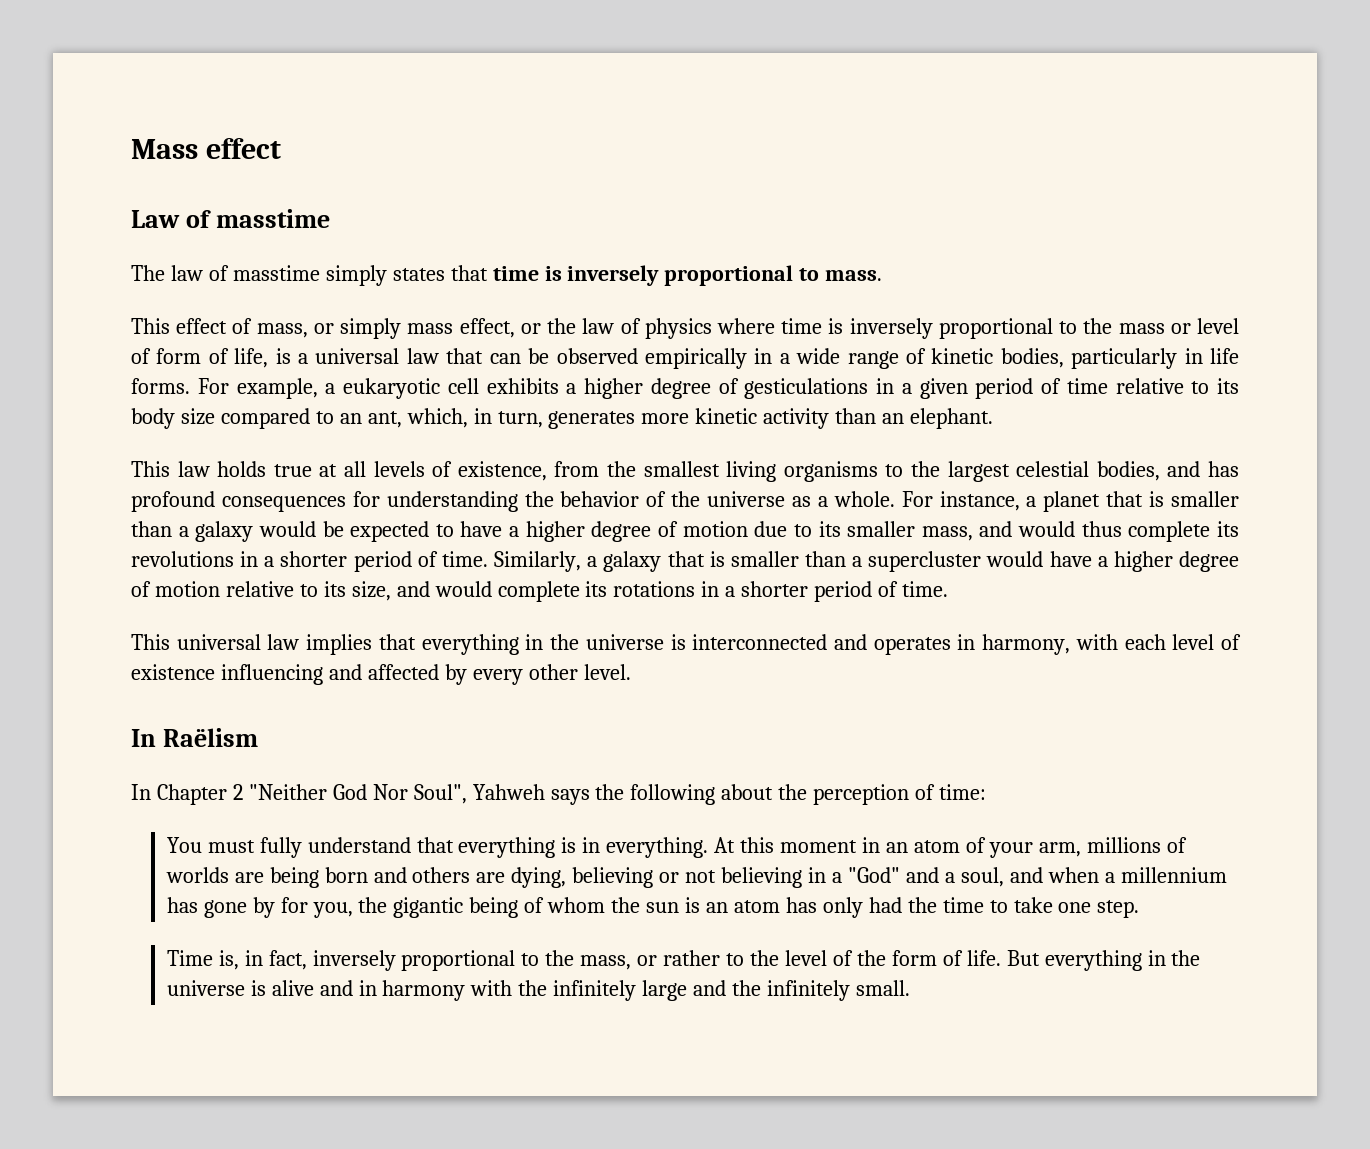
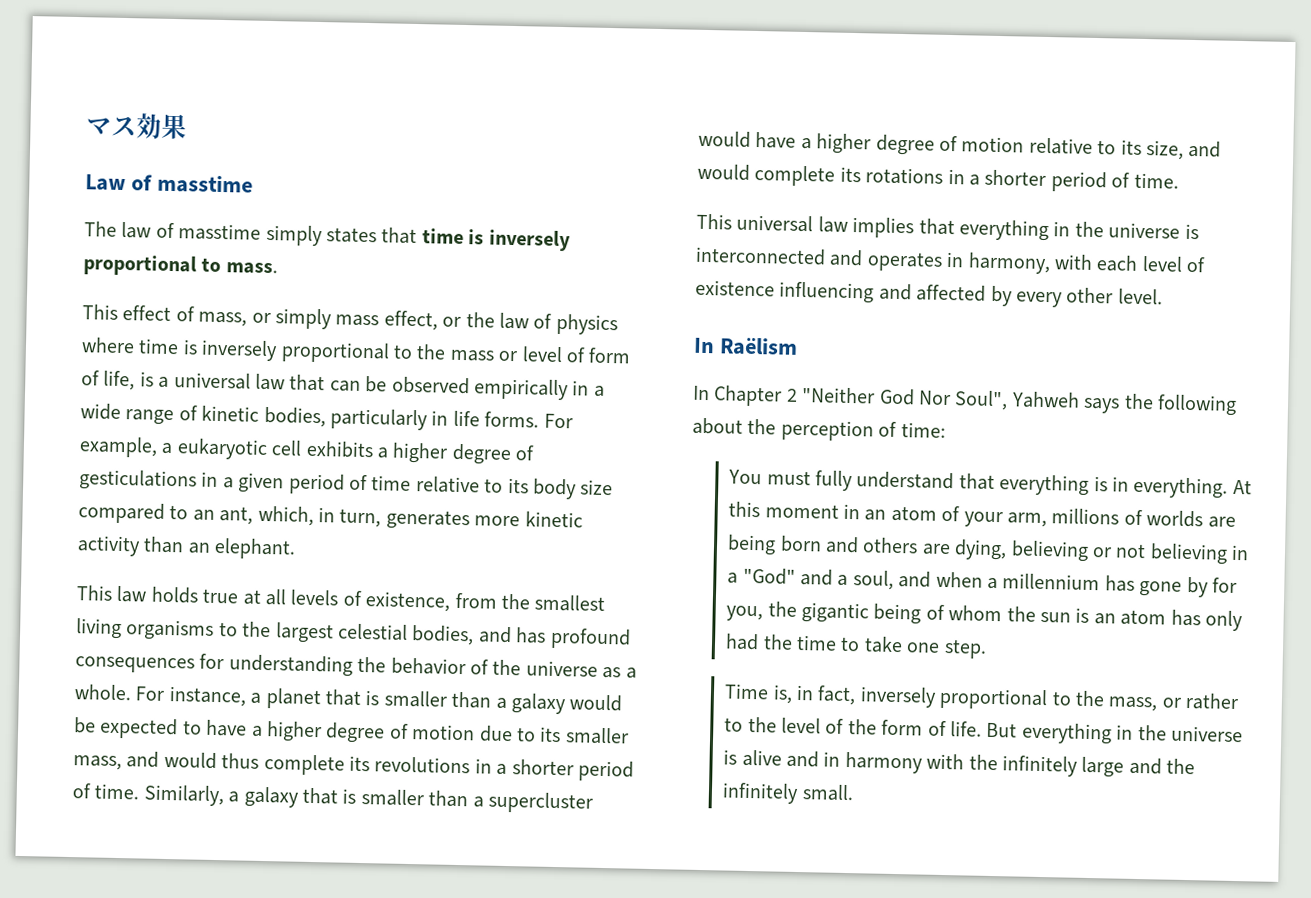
- Mass effect
+ マス効果

